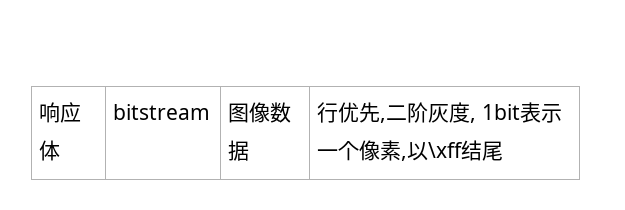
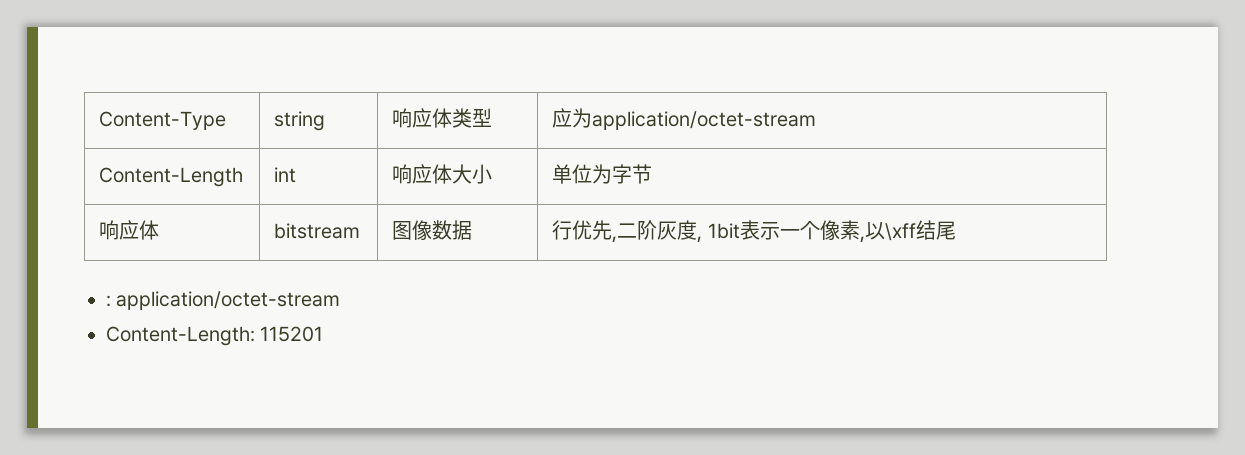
+ Content-Type | string | 响应体类型 | 应为application/octet-stream
+ Content-Length | int | 响应体大小 | 单位为字节
+ : application/octet-stream
+ Content-Length: 115201

